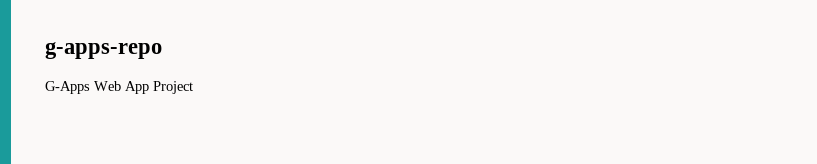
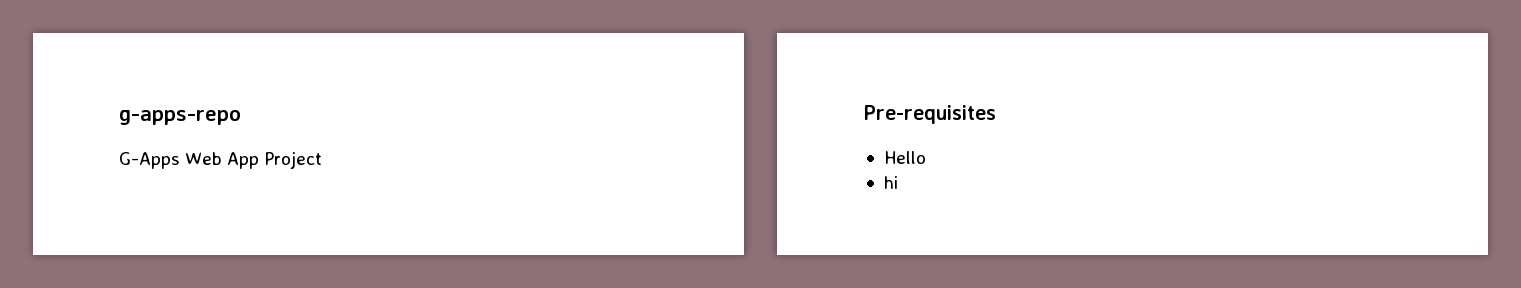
+ Pre-requisites
+ Hello
+ hi

